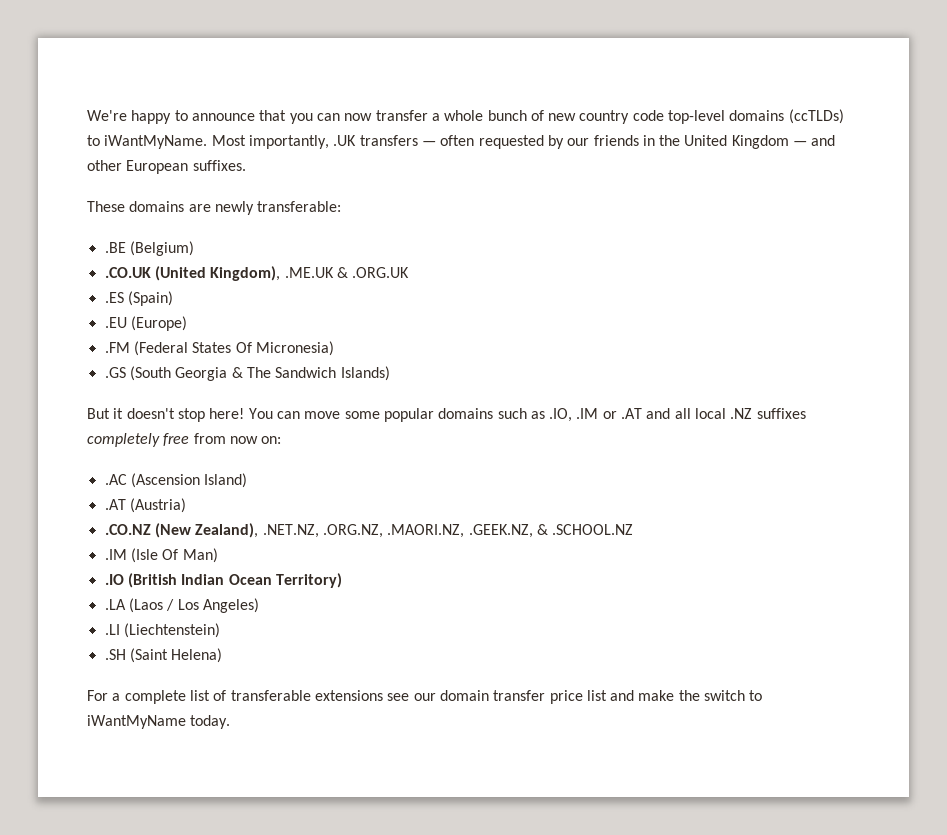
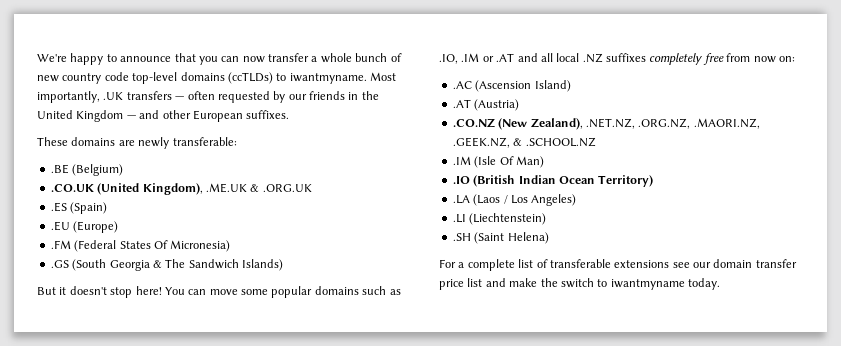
- We're happy to announce that you can now transfer a whole bunch of new country code top-level domains (ccTLDs) to iWantMyName.
+ We're happy to announce that you can now transfer a whole bunch of new country code top-level domains (ccTLDs) to iwantmyname.
- For a complete list of transferable extensions see our domain transfer price list and make the switch to iWantMyName today.
+ For a complete list of transferable extensions see our domain transfer price list and make the switch to iwantmyname today.

